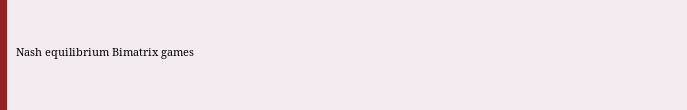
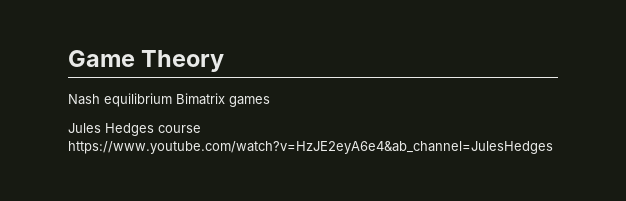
+ Game Theory
+ Jules Hedges course https://www.youtube.com/watch?v=HzJE2eyA6e4&ab_channel=JulesHedges

